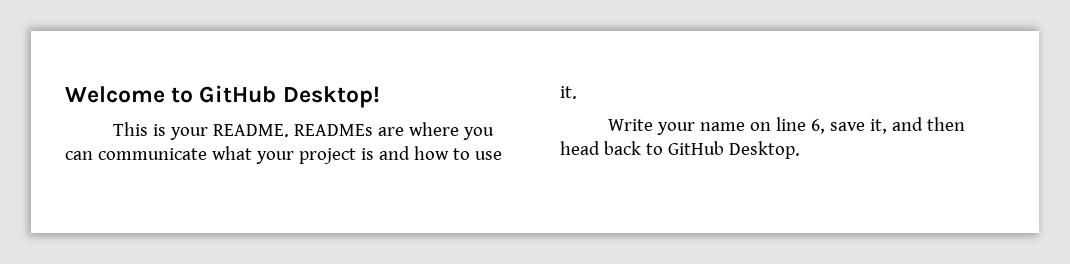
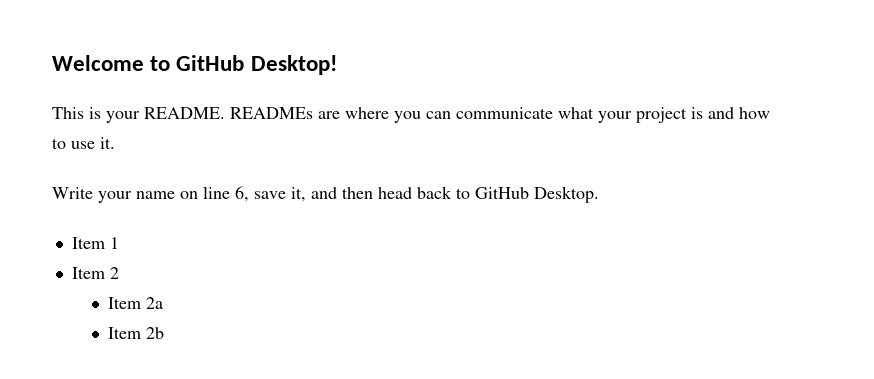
+ Item 1
+ Item 2
+ Item 2a
+ Item 2b

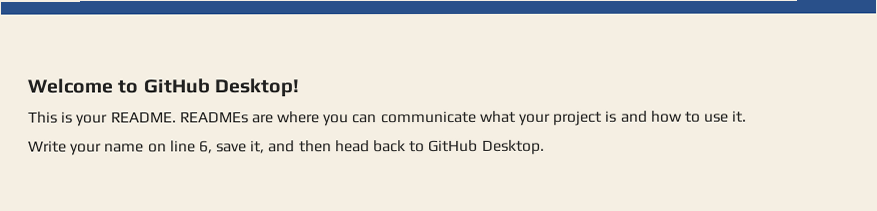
- Item 1
- Item 2
- Item 2a
- Item 2b

